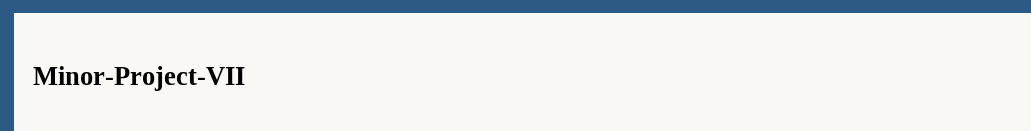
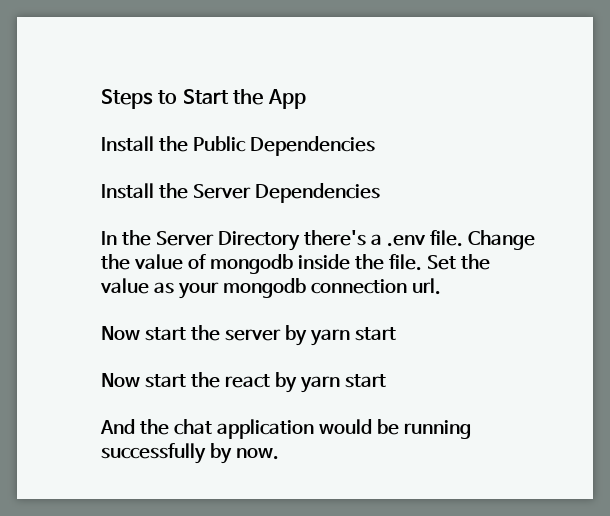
- Minor-Project-VII
+ Steps to Start the App
+ Install the Public Dependencies
+ Install the Server Dependencies
+ In the Server Directory there's a .env file. Change the value of mongodb inside the file. Set the value as your mongodb connection url.
+ Now start the server by yarn start
+ Now start the react by yarn start
+ And the chat application would be running successfully by now.

